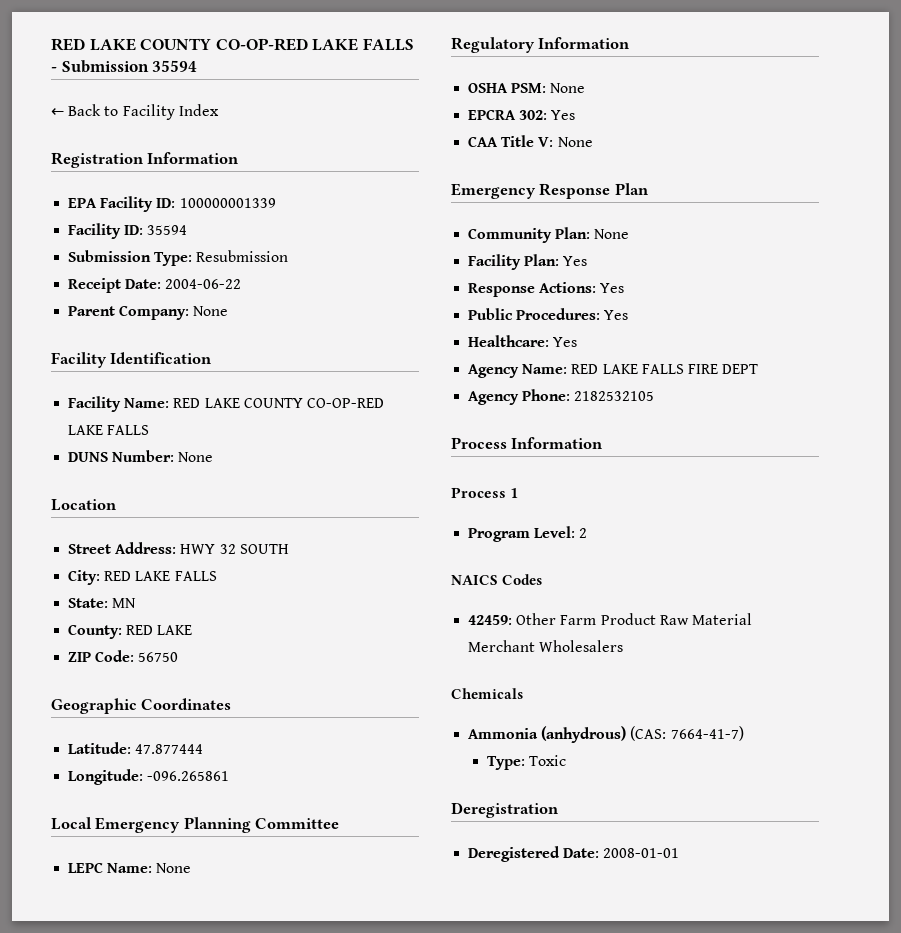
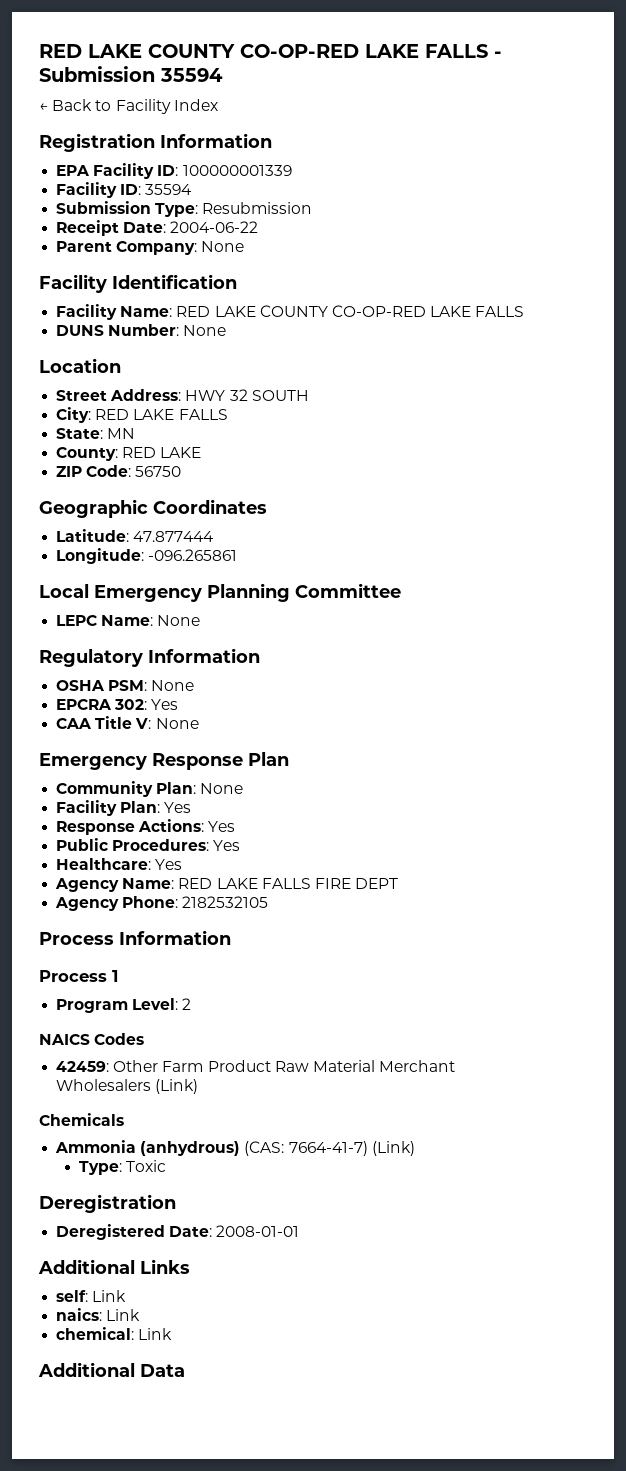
- 42459: Other Farm Product Raw Material Merchant Wholesalers
+ 42459: Other Farm Product Raw Material Merchant Wholesalers (Link)
- Ammonia (anhydrous) (CAS: 7664-41-7)
+ Ammonia (anhydrous) (CAS: 7664-41-7) (Link)
+ Additional Links
+ self: Link
+ naics: Link
+ chemical: Link
+ Additional Data

